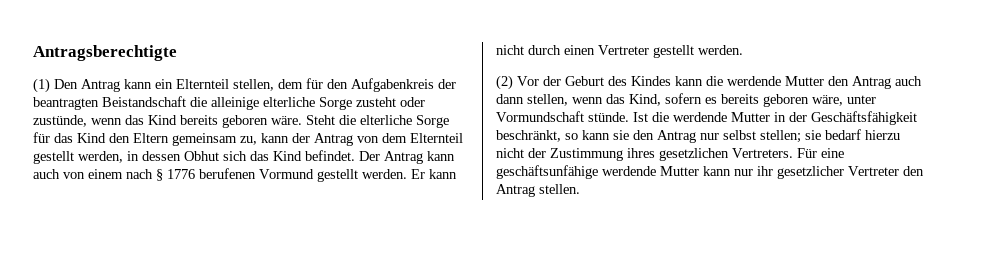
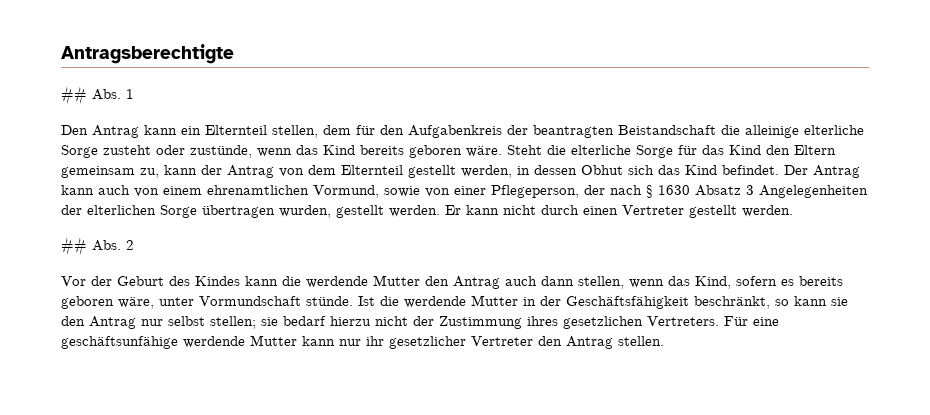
- (1) Den Antrag kann ein Elternteil stellen, dem für den Aufgabenkreis der beantragten Beistandschaft die alleinige elterliche Sorge zusteht oder zustünde, wenn das Kind bereits geboren wäre.
+ ## Abs. 1
+ Den Antrag kann ein Elternteil stellen, dem für den Aufgabenkreis der beantragten Beistandschaft die alleinige elterliche Sorge zusteht oder zustünde, wenn das Kind bereits geboren wäre.
- Der Antrag kann auch von einem nach § 1776 berufenen Vormund gestellt werden.
+ Der Antrag kann auch von einem ehrenamtlichen Vormund, sowie von einer Pflegeperson, der nach § 1630 Absatz 3 Angelegenheiten der elterlichen Sorge übertragen wurden, gestellt werden.
- (2) Vor der Geburt des Kindes kann die werdende Mutter den Antrag auch dann stellen, wenn das Kind, sofern es bereits geboren wäre, unter Vormundschaft stünde.
+ ## Abs. 2
+ Vor der Geburt des Kindes kann die werdende Mutter den Antrag auch dann stellen, wenn das Kind, sofern es bereits geboren wäre, unter Vormundschaft stünde.

